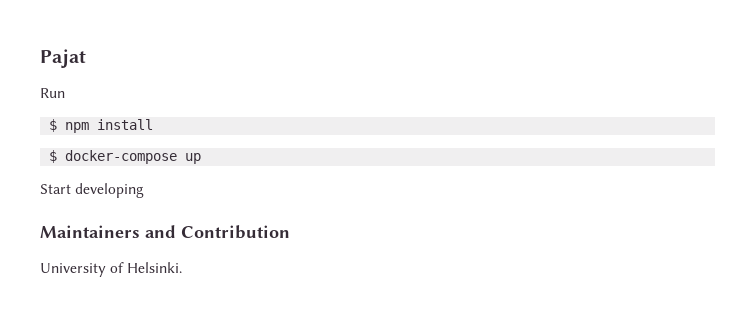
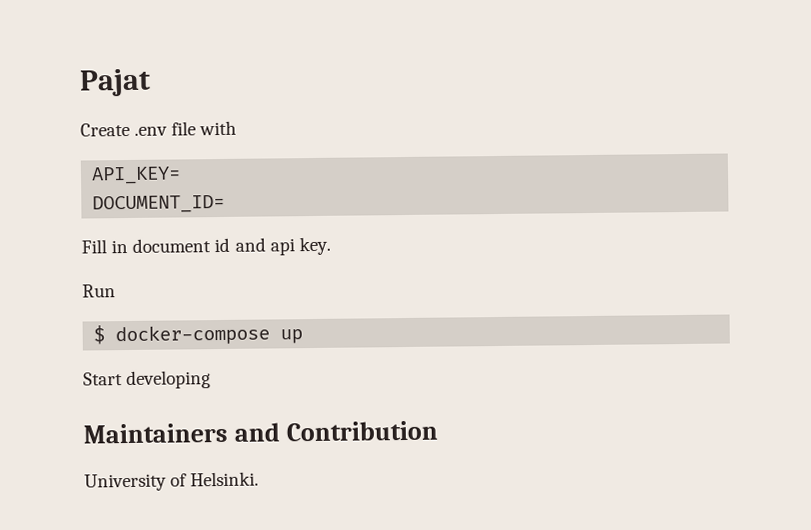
+ Create .env file with
+ API_KEY=
+ DOCUMENT_ID=
+ Fill in document id and api key.
  Run
- $ npm install

